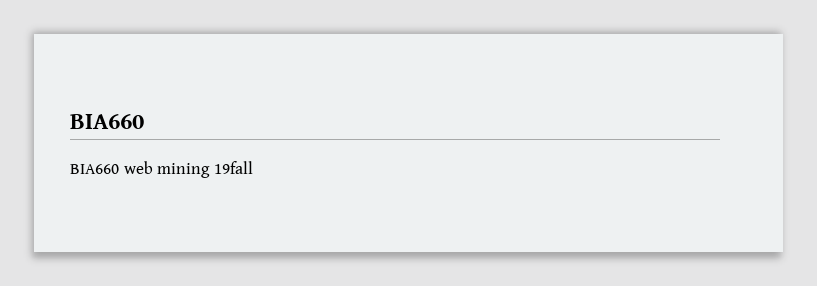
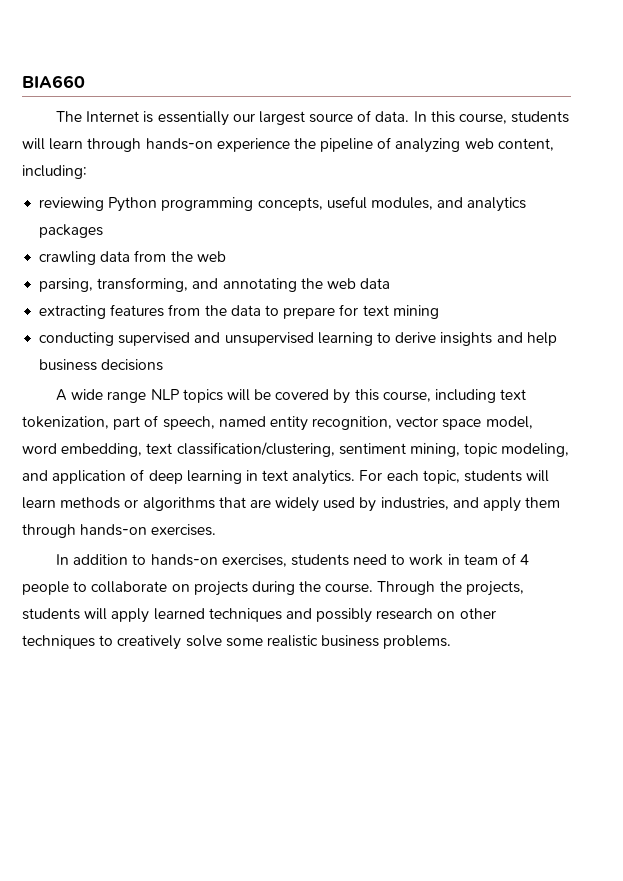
- BIA660 web mining 19fall
+ The Internet is essentially our largest source of data. In this course, students will learn through hands-on experience the pipeline of analyzing web content, including:
+ reviewing Python programming concepts, useful modules, and analytics packages
+ crawling data from the web
+ parsing, transforming, and annotating the web data
+ extracting features from the data to prepare for text mining
+ conducting supervised and unsupervised learning to derive insights and help business decisions
+ A wide range NLP topics will be covered by this course, including text tokenization, part of speech, named entity recognition, vector space model, word embedding, text classification/clustering, sentiment mining, topic modeling, and application of deep learning in text analytics. For each topic, students will learn methods or algorithms that are widely used by industries, and apply them through hands-on exercises.
+ In addition to hands-on exercises, students need to work in team of 4 people to collaborate on projects during the course. Through the projects, students will apply learned techniques and possibly research on other techniques to creatively solve some realistic business problems.

